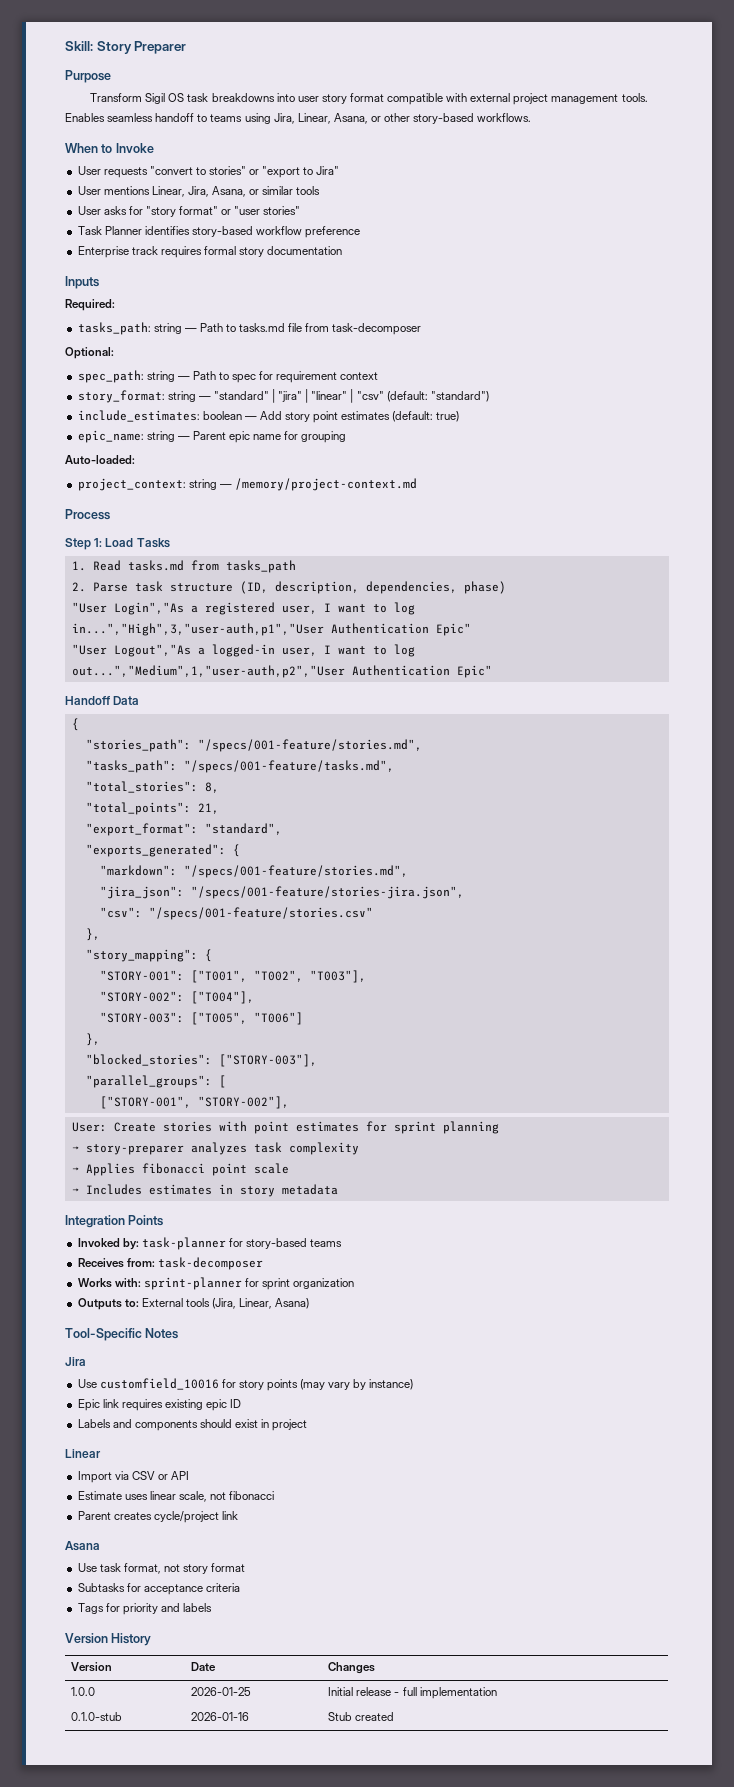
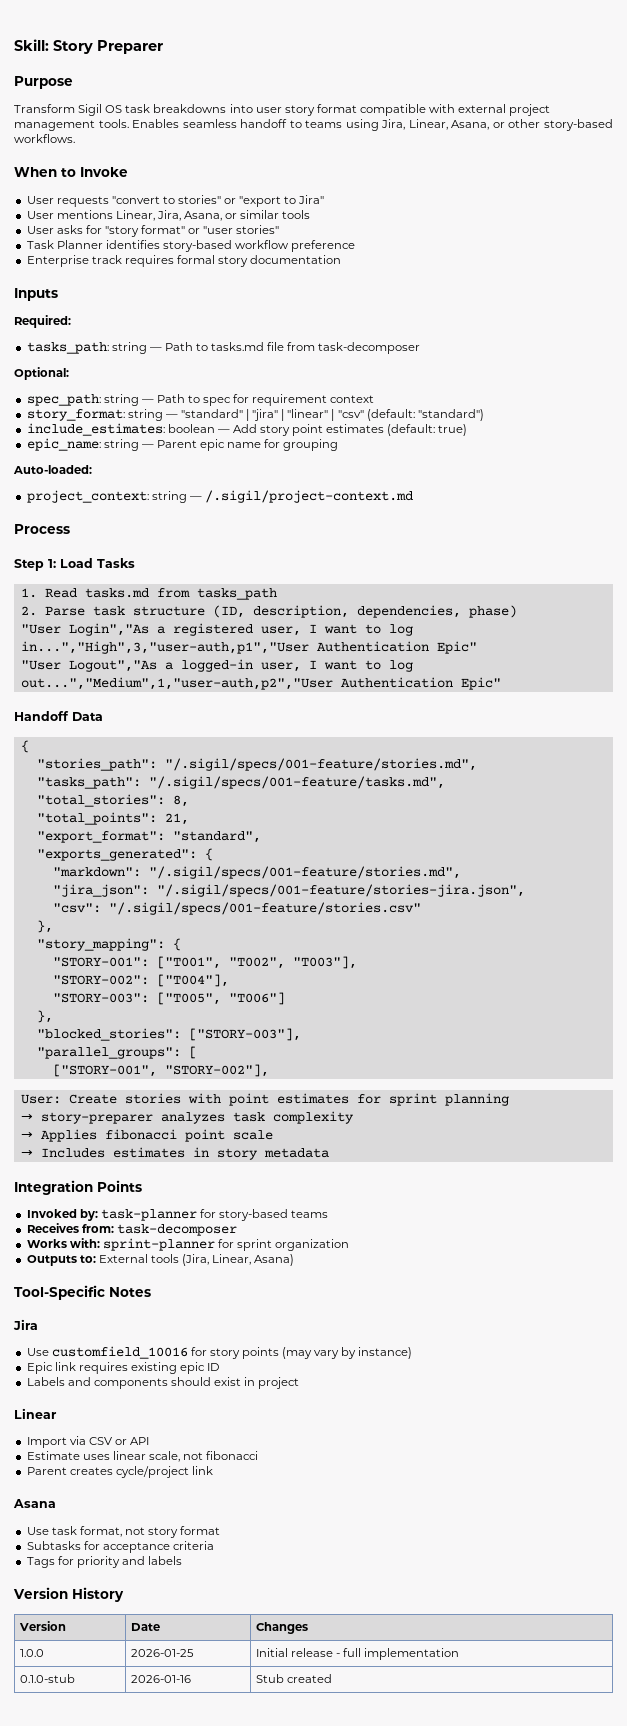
- project_context: string — /memory/project-context.md
+ project_context: string — /.sigil/project-context.md
- "stories_path": "/specs/001-feature/stories.md",
+ "stories_path": "/.sigil/specs/001-feature/stories.md",
- "tasks_path": "/specs/001-feature/tasks.md",
+ "tasks_path": "/.sigil/specs/001-feature/tasks.md",
- "markdown": "/specs/001-feature/stories.md",
+ "markdown": "/.sigil/specs/001-feature/stories.md",
- "jira_json": "/specs/001-feature/stories-jira.json",
+ "jira_json": "/.sigil/specs/001-feature/stories-jira.json",
- "csv": "/specs/001-feature/stories.csv"
+ "csv": "/.sigil/specs/001-feature/stories.csv"

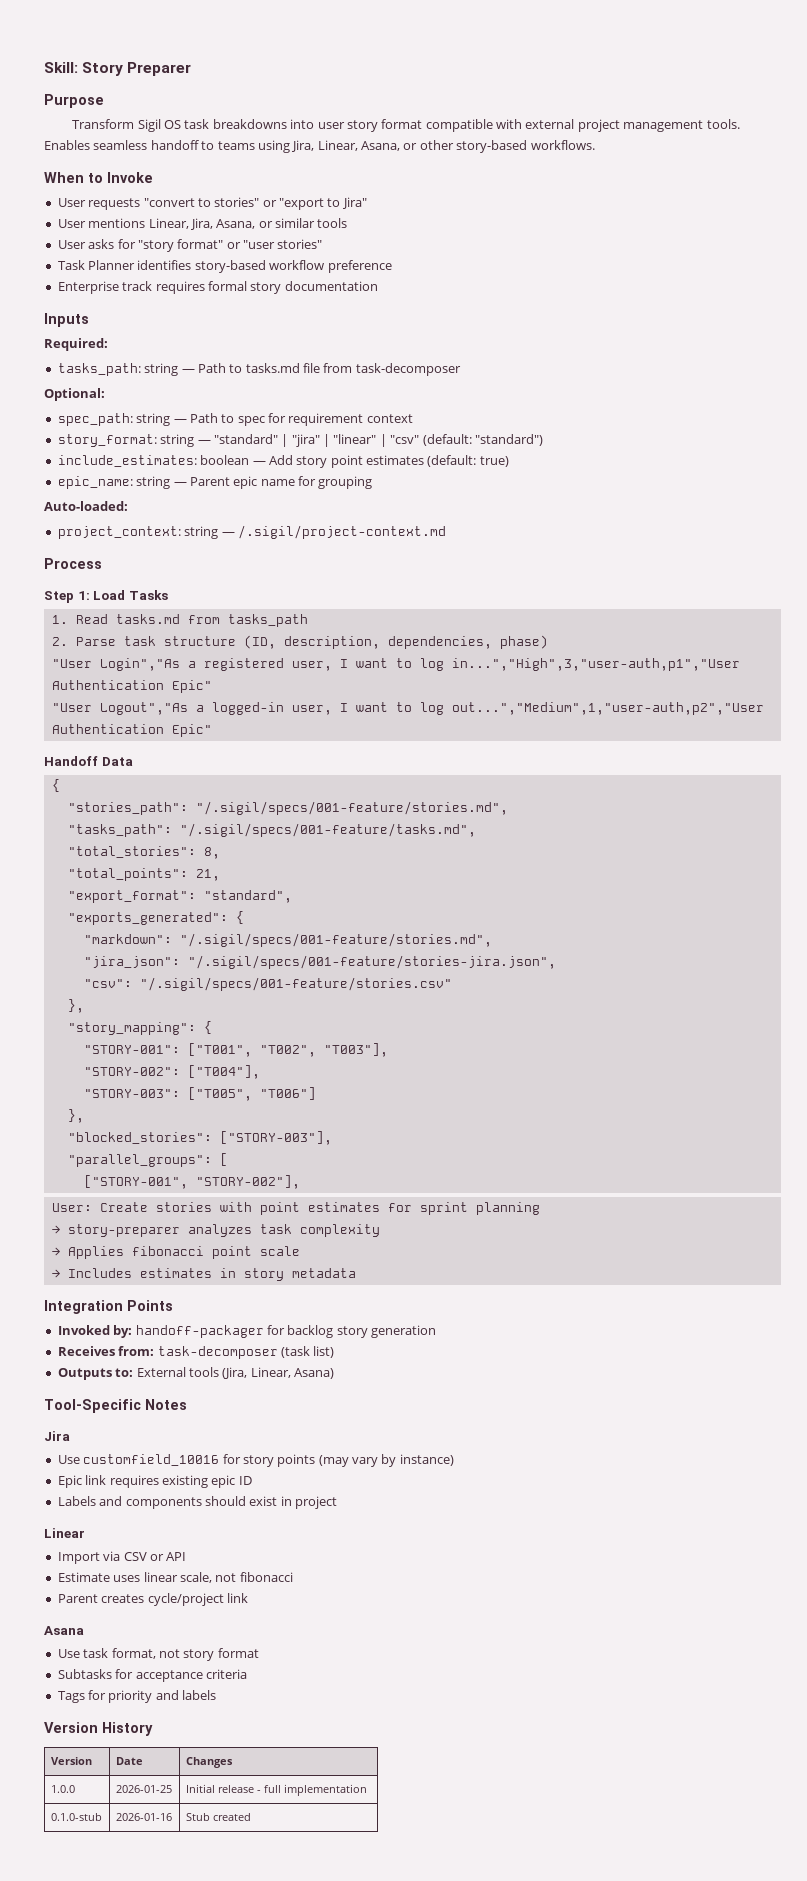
- Invoked by: task-planner for story-based teams
- Receives from: task-decomposer
- Works with: sprint-planner for sprint organization
+ Invoked by: handoff-packager for backlog story generation
+ Receives from: task-decomposer (task list)

